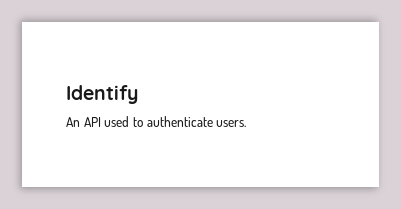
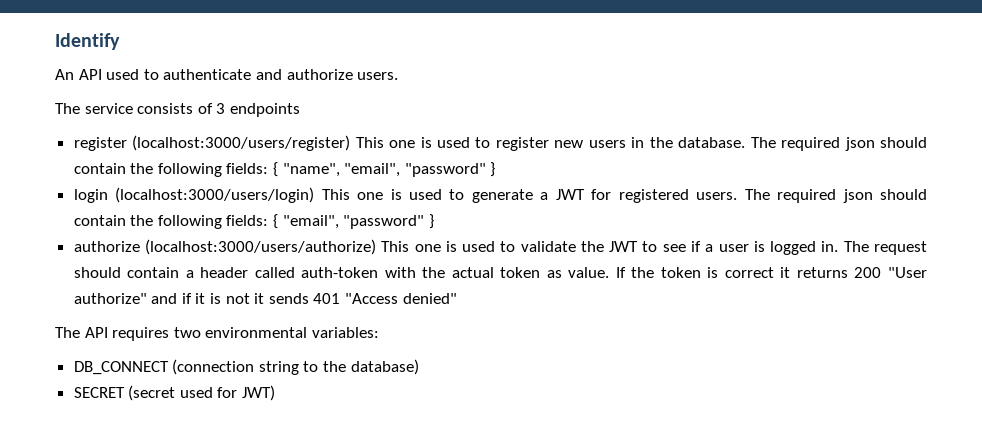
- An API used to authenticate users.
+ An API used to authenticate and authorize users.
+ The service consists of 3 endpoints
+ register (localhost:3000/users/register) This one is used to register new users in the database. The required json should contain the following fields: { "name", "email", "password" }
+ login (localhost:3000/users/login) This one is used to generate a JWT for registered users. The required json should contain the following fields: { "email", "password" }
+ authorize (localhost:3000/users/authorize) This one is used to validate the JWT to see if a user is logged in. The request should contain a header called auth-token with the actual token as value. If the token is correct it returns 200 "User authorize" and if it is not it sends 401 "Access denied"
+ The API requires two environmental variables:
+ DB_CONNECT (connection string to the database)
+ SECRET (secret used for JWT)

